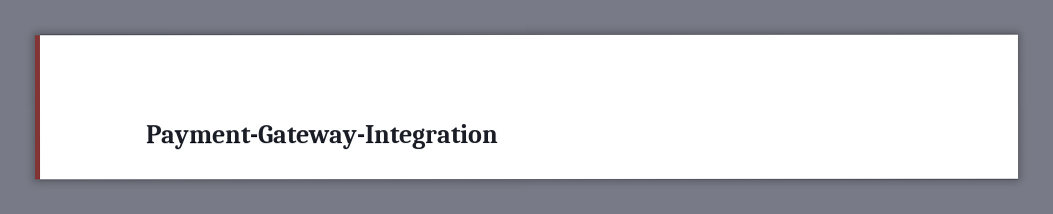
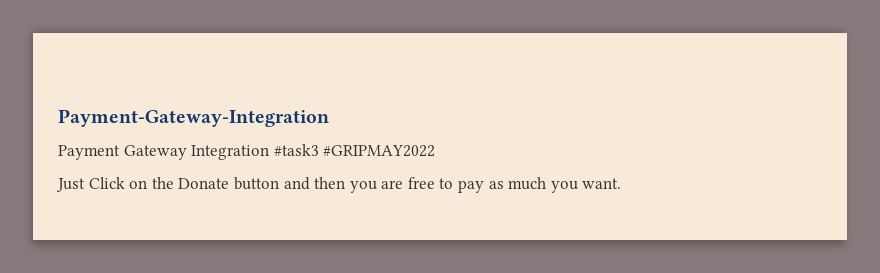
+ Payment Gateway Integration #task3 #GRIPMAY2022
+ Just Click on the Donate button and then you are free to pay as much you want.

